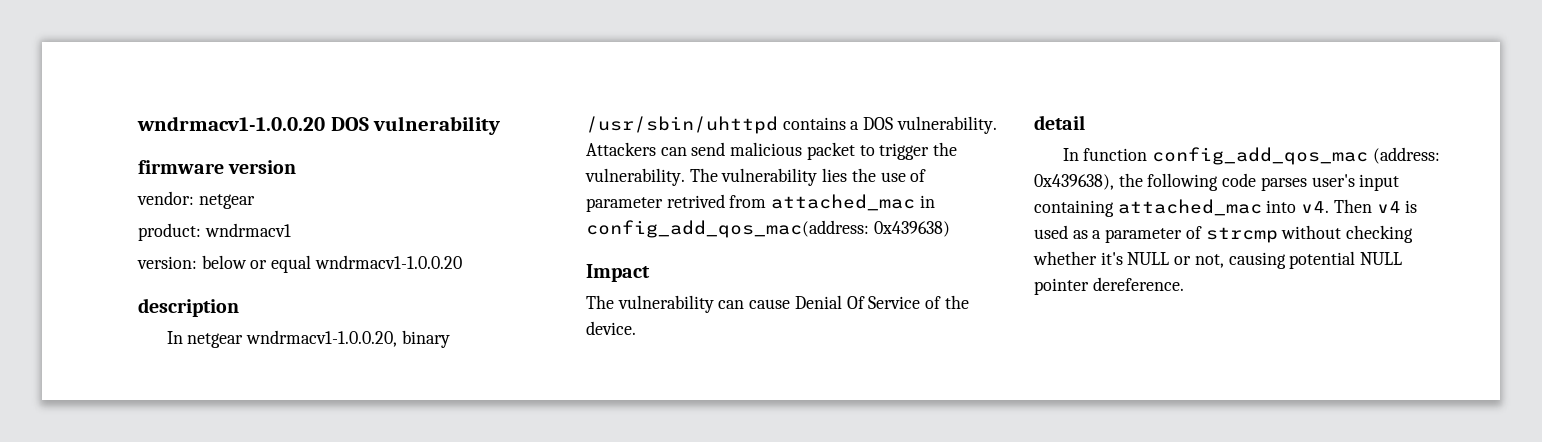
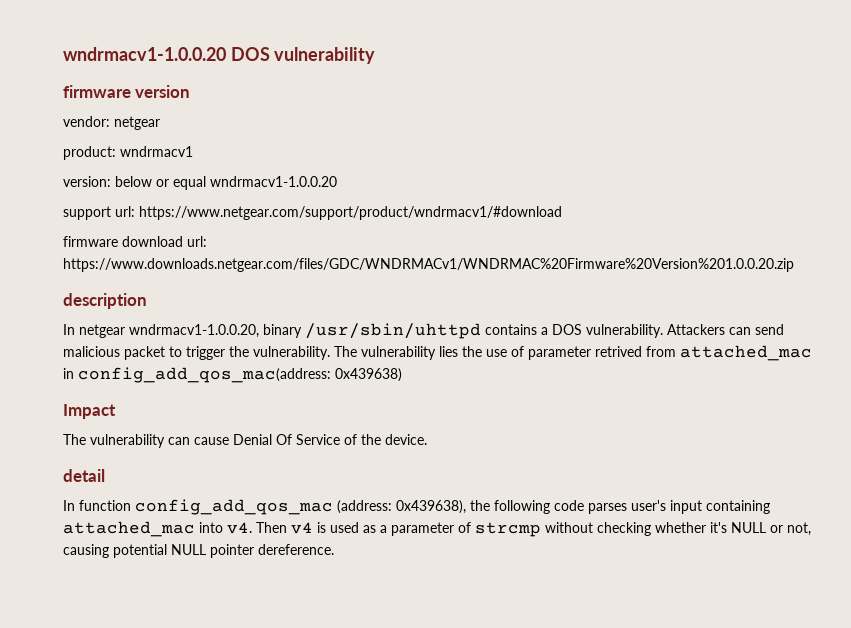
+ support url: https://www.netgear.com/support/product/wndrmacv1/#download
+ firmware download url: https://www.downloads.netgear.com/files/GDC/WNDRMACv1/WNDRMAC%20Firmware%20Version%201.0.0.20.zip

